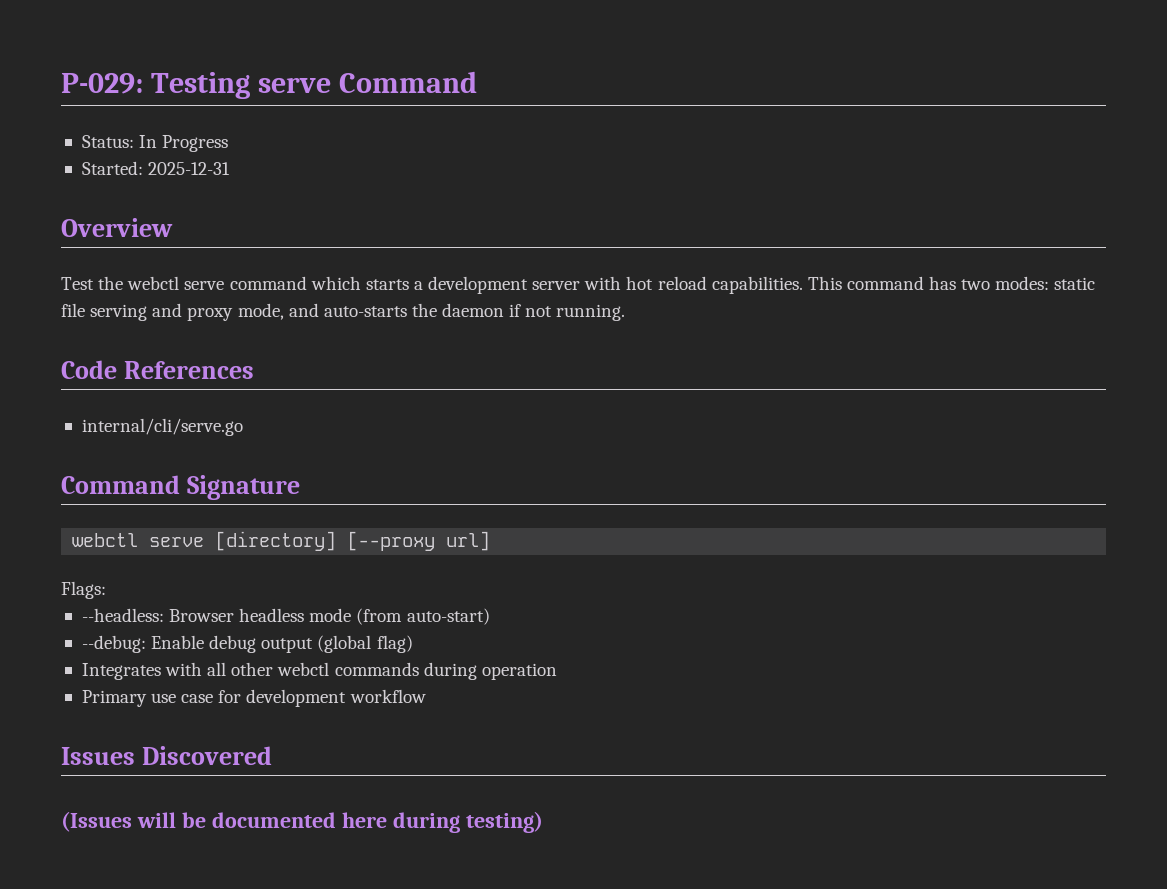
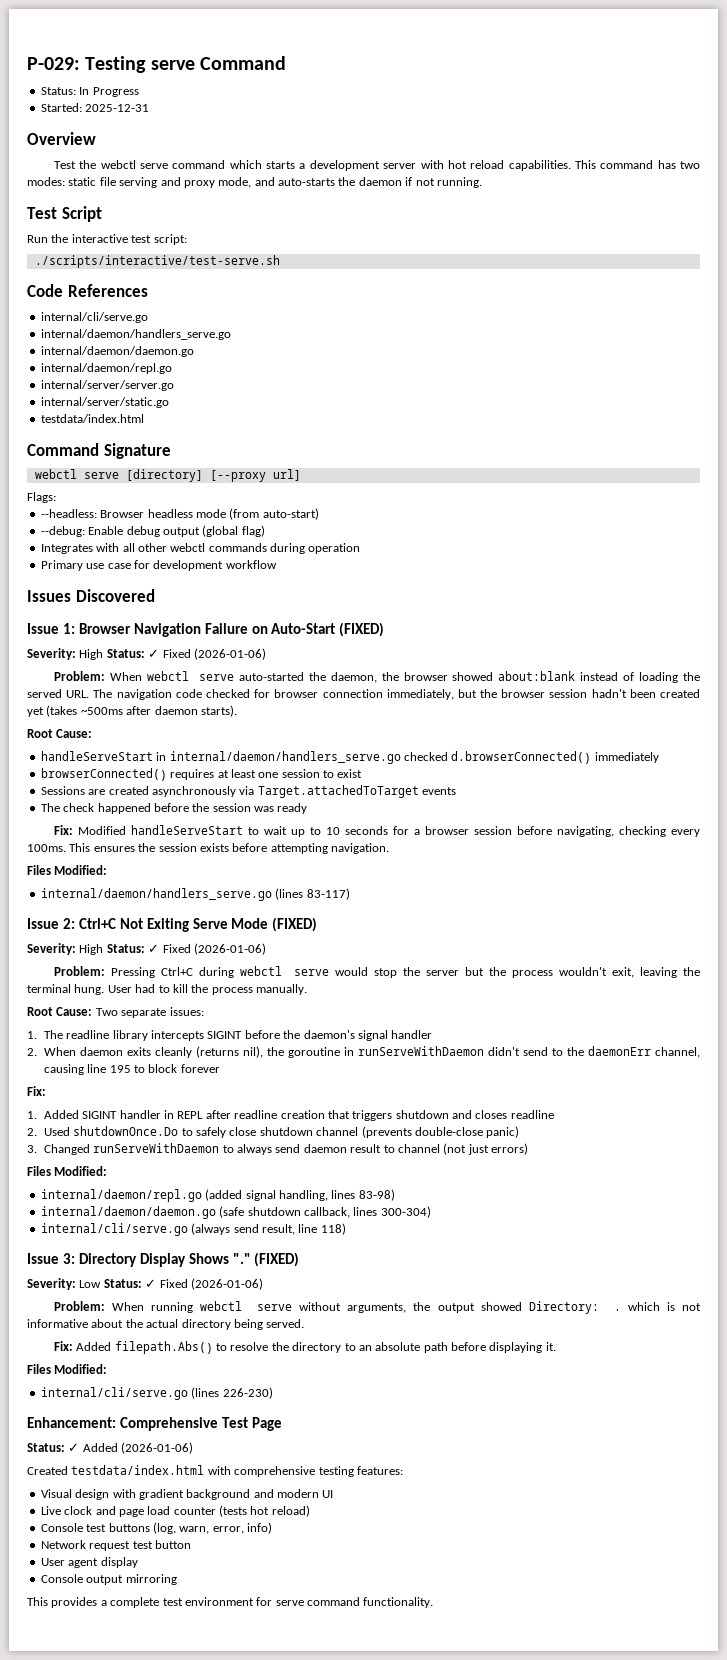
+ Test Script
+ Run the interactive test script:
+ ./scripts/interactive/test-serve.sh
  Code References
  internal/cli/serve.go
+ internal/daemon/handlers_serve.go
+ internal/daemon/daemon.go
+ internal/daemon/repl.go
+ internal/server/server.go
+ internal/server/static.go
+ testdata/index.html
- (Issues will be documented here during testing)
+ Issue 1: Browser Navigation Failure on Auto-Start (FIXED)
+ Severity: High Status: ✓ Fixed (2026-01-06)
+ Problem: When webctl serve auto-started the daemon, the browser showed about:blank instead of loading the served URL. The navigation code checked for browser connection immediately, but the browser session hadn't been created yet (takes ~500ms after daemon starts).
+ Root Cause:
+ handleServeStart in internal/daemon/handlers_serve.go checked d.browserConnected() immediately
+ browserConnected() requires at least one session to exist
+ Sessions are created asynchronously via Target.attachedToTarget events
+ The check happened before the session was ready
+ Fix: Modified handleServeStart to wait up to 10 seconds for a browser session before navigating, checking every 100ms. This ensures the session exists before attempting navigation.
+ Files Modified:
+ internal/daemon/handlers_serve.go (lines 83-117)
+ Issue 2: Ctrl+C Not Exiting Serve Mode (FIXED)
+ Severity: High Status: ✓ Fixed (2026-01-06)
+ Problem: Pressing Ctrl+C during webctl serve would stop the server but the process wouldn't exit, leaving the terminal hung. User had to kill the process manually.
+ Root Cause: Two separate issues:
+ 1. The readline library intercepts SIGINT before the daemon's signal handler
+ 2. When daemon exits cleanly (returns nil), the goroutine in runServeWithDaemon didn't send to the daemonErr channel, causing line 195 to block forever
+ Fix:
+ 1. Added SIGINT handler in REPL after readline creation that triggers shutdown and closes readline
+ 2. Used shutdownOnce.Do to safely close shutdown channel (prevents double-close panic)
+ 3. Changed runServeWithDaemon to always send daemon result to channel (not just errors)
+ Files Modified:
+ internal/daemon/repl.go (added signal handling, lines 83-98)
+ internal/daemon/daemon.go (safe shutdown callback, lines 300-304)
+ internal/cli/serve.go (always send result, line 118)
+ Issue 3: Directory Display Shows "." (FIXED)
+ Severity: Low Status: ✓ Fixed (2026-01-06)
+ Problem: When running webctl serve without arguments, the output showed Directory: . which is not informative about the actual directory being served.
+ Fix: Added filepath.Abs() to resolve the directory to an absolute path before displaying it.
+ Files Modified:
+ internal/cli/serve.go (lines 226-230)
+ Enhancement: Comprehensive Test Page
+ Status: ✓ Added (2026-01-06)
+ Created testdata/index.html with comprehensive testing features:
+ Visual design with gradient background and modern UI
+ Live clock and page load counter (tests hot reload)
+ Console test buttons (log, warn, error, info)
+ Network request test button
+ User agent display
+ Console output mirroring
+ This provides a complete test environment for serve command functionality.

